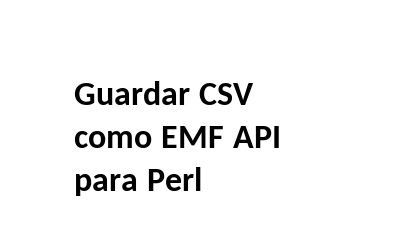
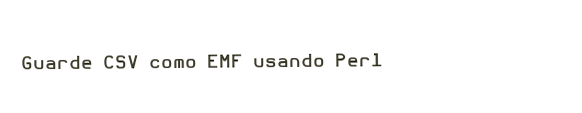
- Guardar CSV como EMF API para Perl
+ Guarde CSV como EMF usando Perl

